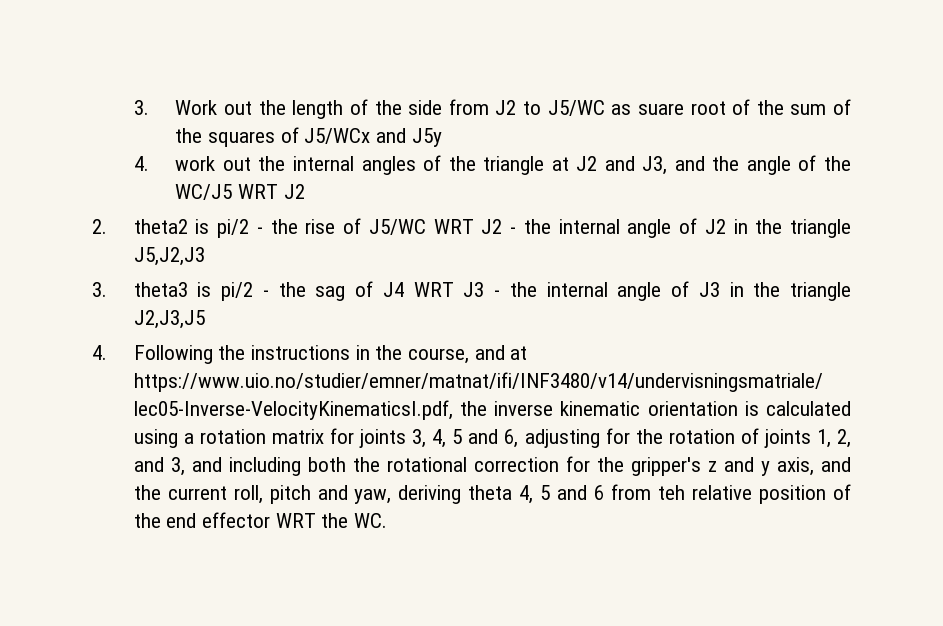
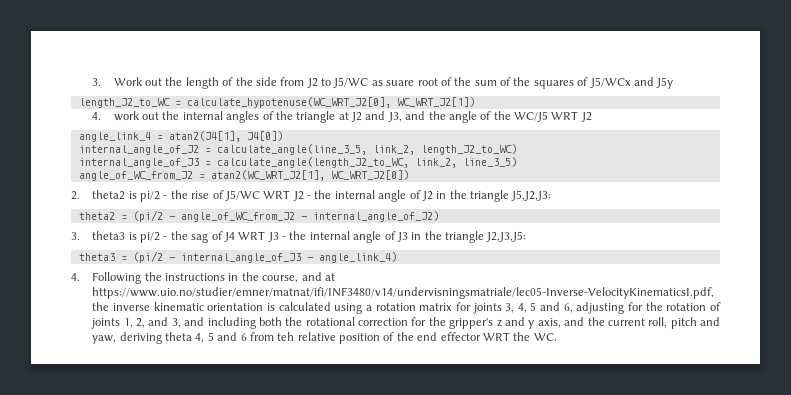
+ length_J2_to_WC = calculate_hypotenuse(WC_WRT_J2[0], WC_WRT_J2[1])
+ angle_link_4 = atan2(J4[1], J4[0])
+ internal_angle_of_J2 = calculate_angle(line_3_5, link_2, length_J2_to_WC)
+ internal_angle_of_J3 = calculate_angle(length_J2_to_WC, link_2, line_3_5)
+ angle_of_WC_from_J2 = atan2(WC_WRT_J2[1], WC_WRT_J2[0])
- 2. theta2 is pi/2 - the rise of J5/WC WRT J2 - the internal angle of J2 in the triangle J5,J2,J3
+ 2. theta2 is pi/2 - the rise of J5/WC WRT J2 - the internal angle of J2 in the triangle J5,J2,J3:
+ theta2 = (pi/2 - angle_of_WC_from_J2 - internal_angle_of_J2)
- 3. theta3 is pi/2 - the sag of J4 WRT J3 - the internal angle of J3 in the triangle J2,J3,J5
+ 3. theta3 is pi/2 - the sag of J4 WRT J3 - the internal angle of J3 in the triangle J2,J3,J5:
+ theta3 = (pi/2 - internal_angle_of_J3 - angle_link_4)

